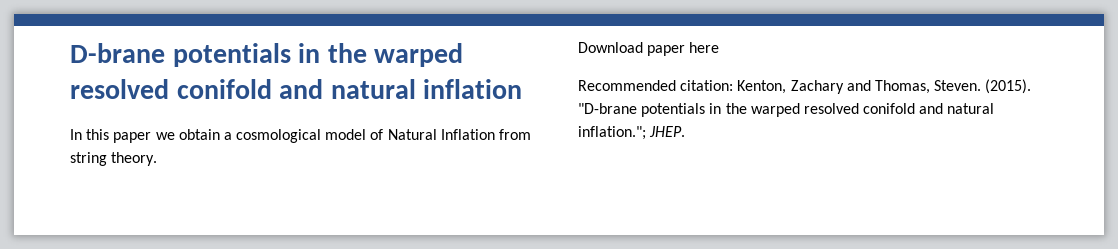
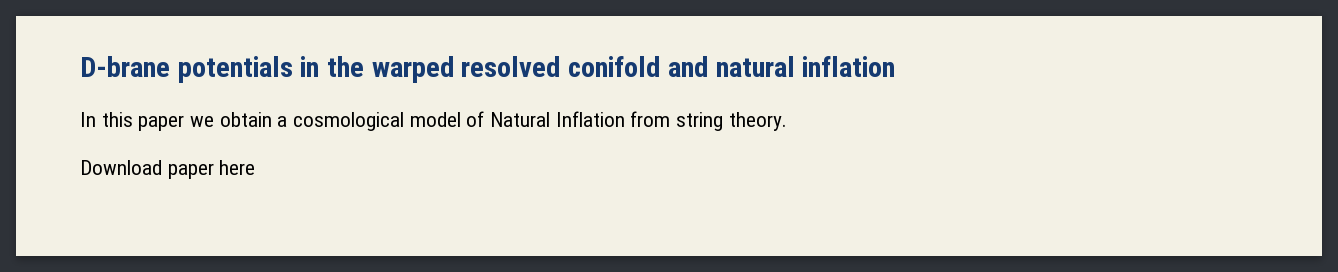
- Recommended citation: Kenton, Zachary and Thomas, Steven. (2015). "D-brane potentials in the warped resolved conifold and natural inflation."; JHEP.

